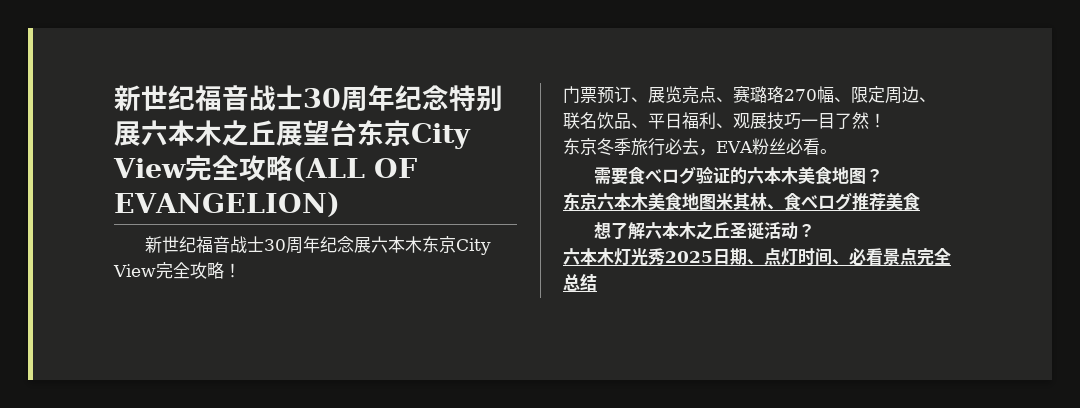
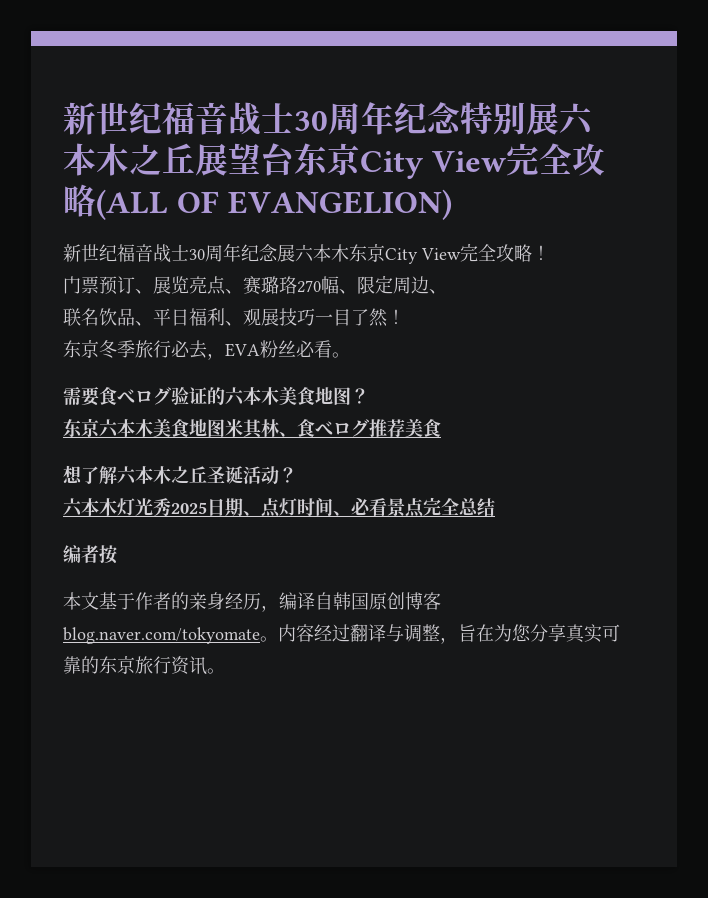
+ 编者按
+ 本文基于作者的亲身经历，编译自韩国原创博客blog.naver.com/tokyomate。内容经过翻译与调整，旨在为您分享真实可靠的东京旅行资讯。

